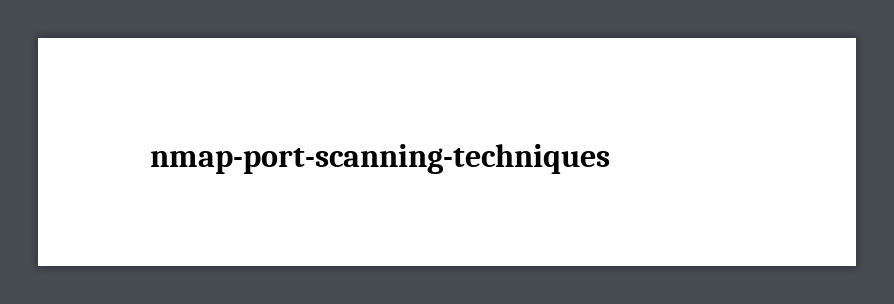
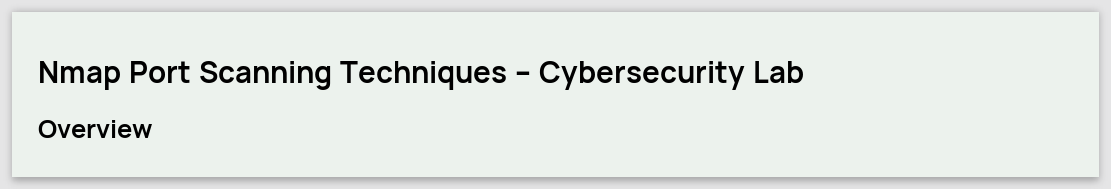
- nmap-port-scanning-techniques
+ Nmap Port Scanning Techniques – Cybersecurity Lab
+ Overview

